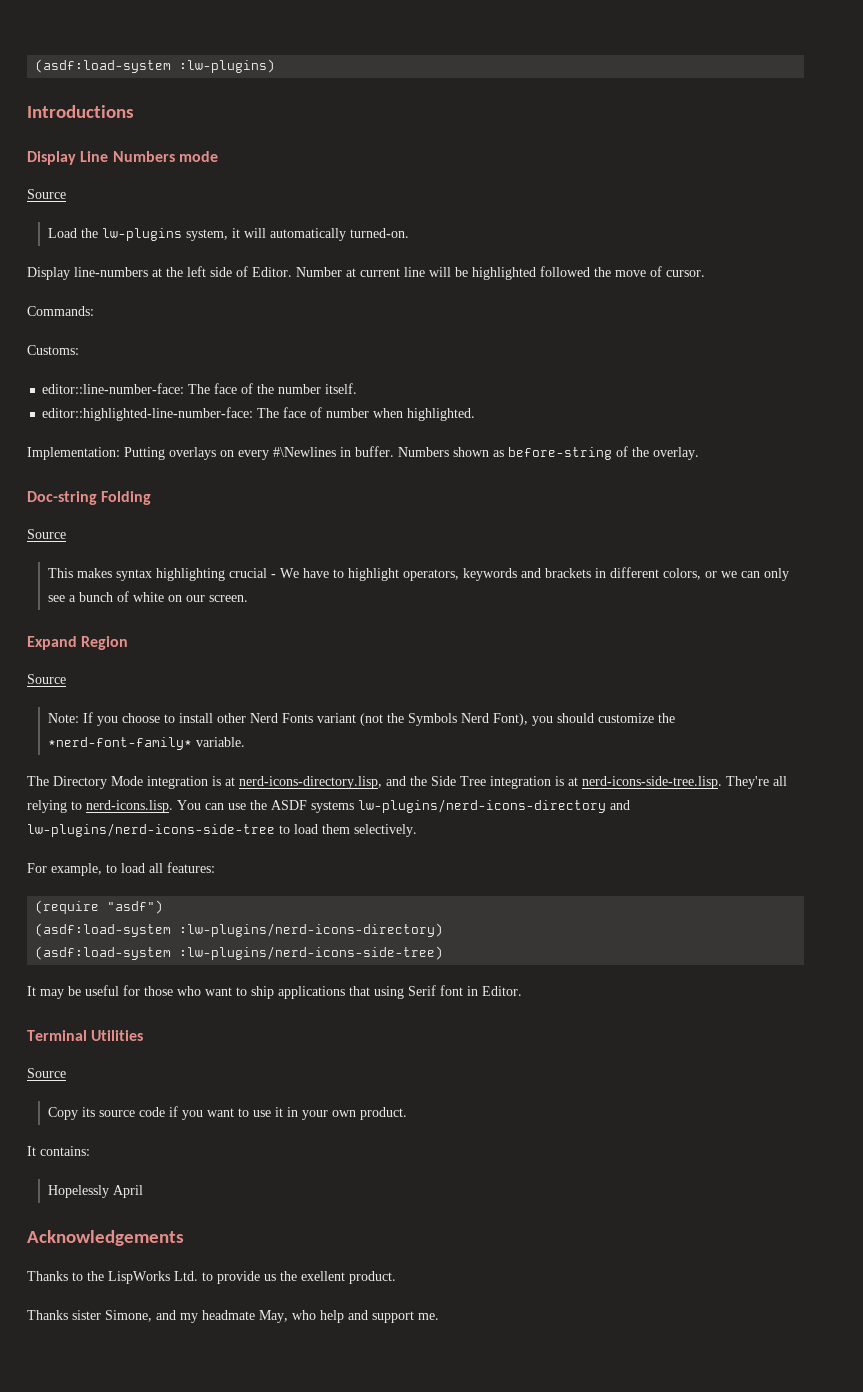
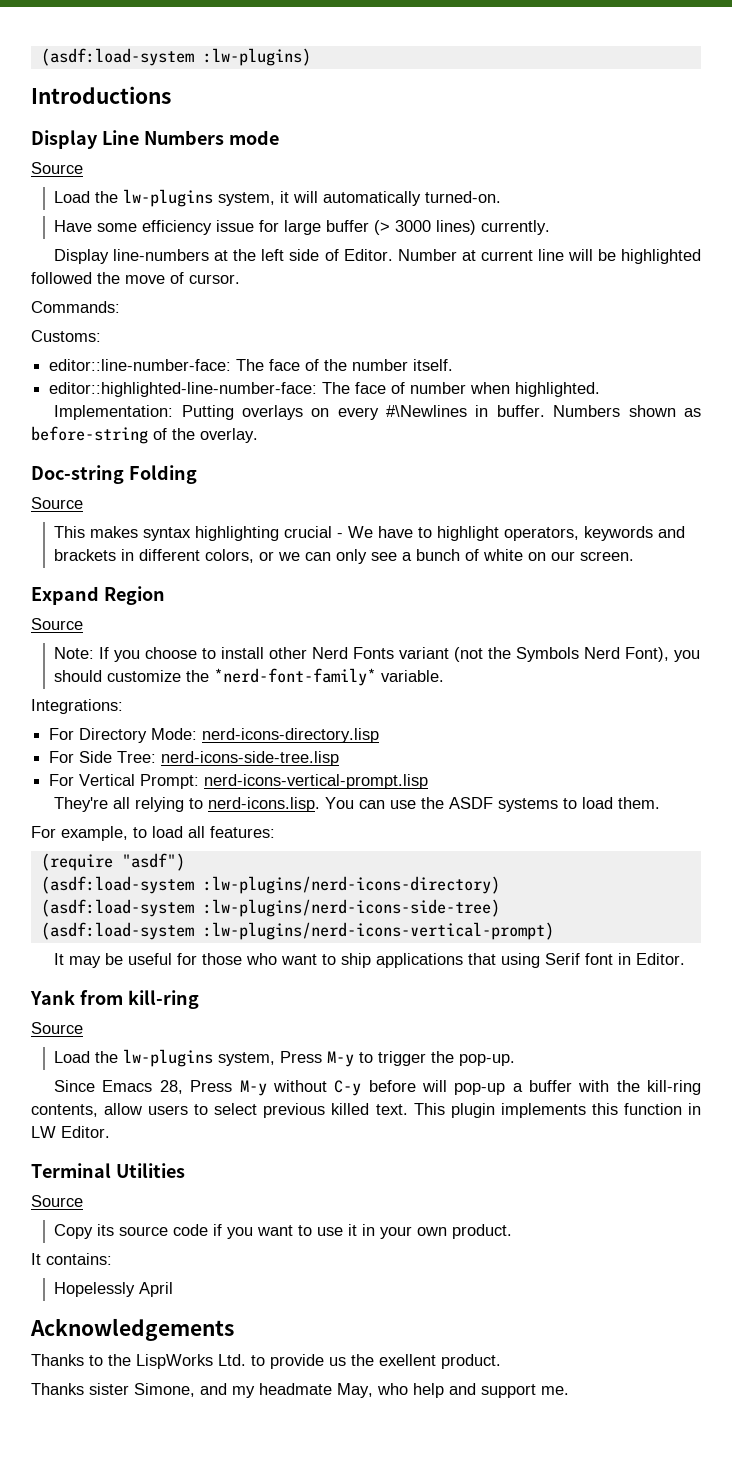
+ Have some efficiency issue for large buffer (> 3000 lines) currently.
- The Directory Mode integration is at nerd-icons-directory.lisp, and the Side Tree integration is at nerd-icons-side-tree.lisp. They're all relying to nerd-icons.lisp. You can use the ASDF systems lw-plugins/nerd-icons-directory and lw-plugins/nerd-icons-side-tree to load them selectively.
+ Integrations:
+ For Directory Mode: nerd-icons-directory.lisp
+ For Side Tree: nerd-icons-side-tree.lisp
+ For Vertical Prompt: nerd-icons-vertical-prompt.lisp
+ They're all relying to nerd-icons.lisp. You can use the ASDF systems to load them.
+ (asdf:load-system :lw-plugins/nerd-icons-vertical-prompt)
+ Yank from kill-ring
+ Source
+ Load the lw-plugins system, Press M-y to trigger the pop-up.
+ Since Emacs 28, Press M-y without C-y before will pop-up a buffer with the kill-ring contents, allow users to select previous killed text. This plugin implements this function in LW Editor.

